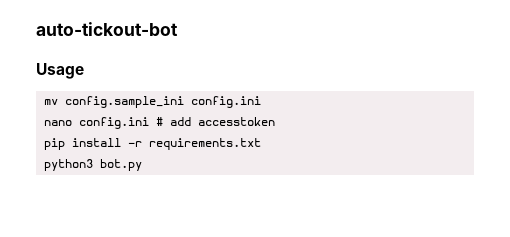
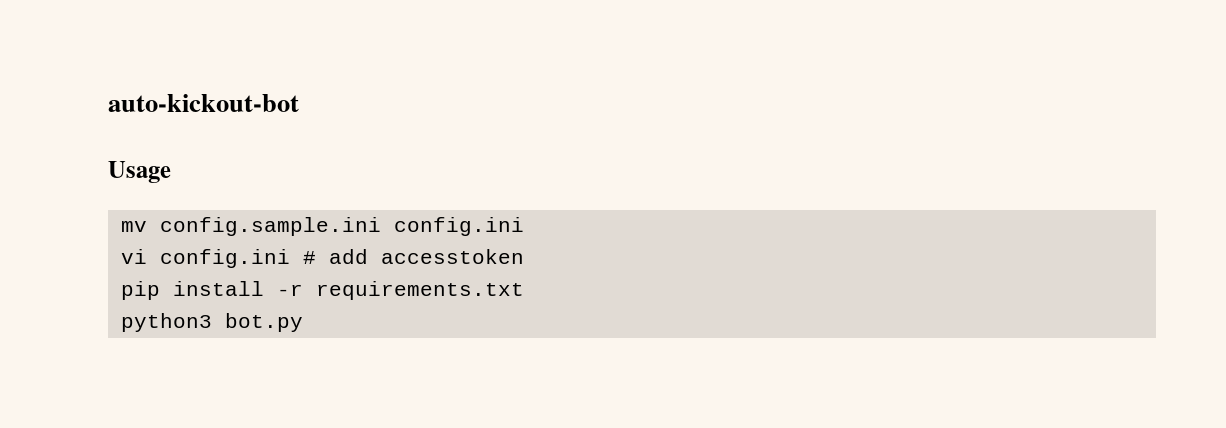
- auto-tickout-bot
+ auto-kickout-bot
- mv config.sample_ini config.ini
+ mv config.sample.ini config.ini
- nano config.ini # add accesstoken
+ vi config.ini # add accesstoken

